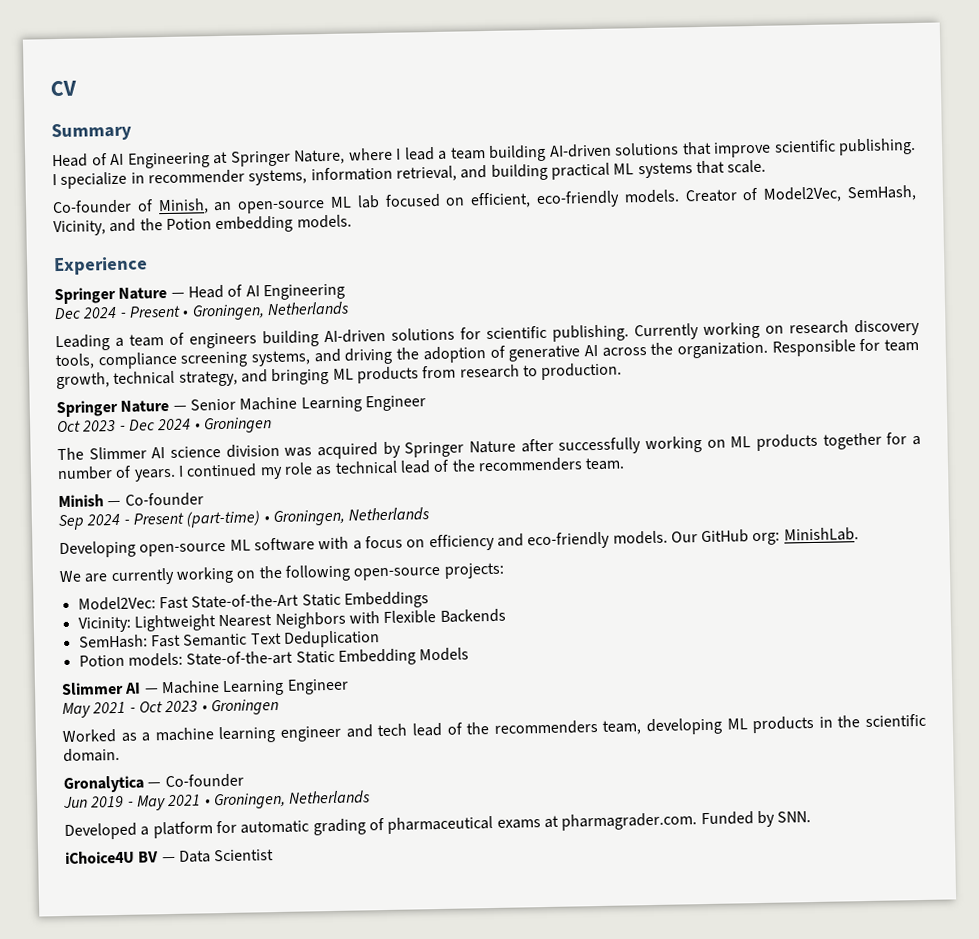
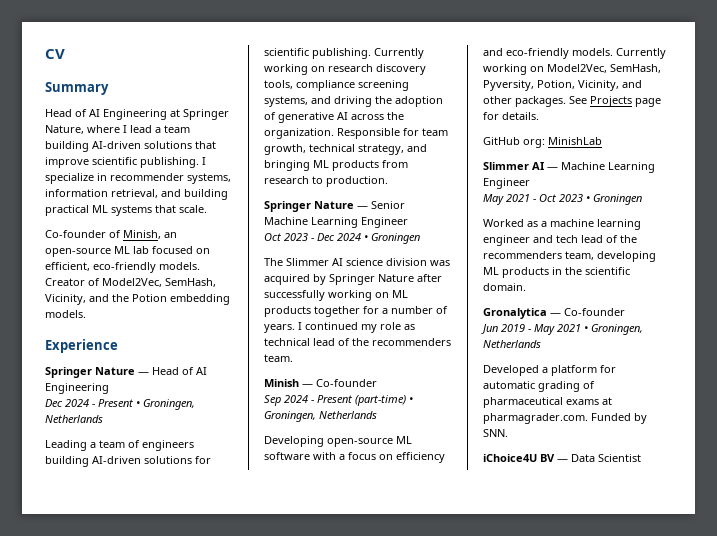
- Our GitHub org: MinishLab.
- We are currently working on the following open-source projects:
- Model2Vec: Fast State-of-the-Art Static Embeddings
- Vicinity: Lightweight Nearest Neighbors with Flexible Backends
- SemHash: Fast Semantic Text Deduplication
- Potion models: State-of-the-art Static Embedding Models
+ Currently working on Model2Vec, SemHash, Pyversity, Potion, Vicinity, and other packages. See Projects page for details.
+ GitHub org: MinishLab

